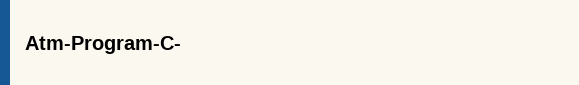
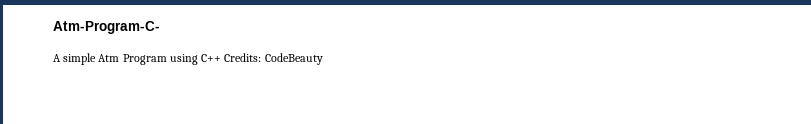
+ A simple Atm Program using C++ Credits: CodeBeauty

